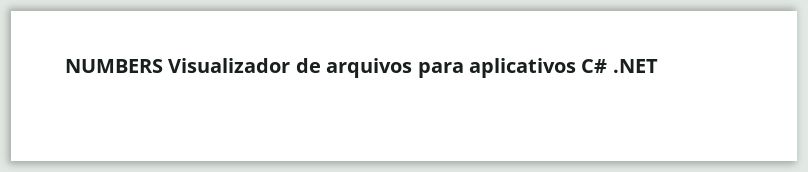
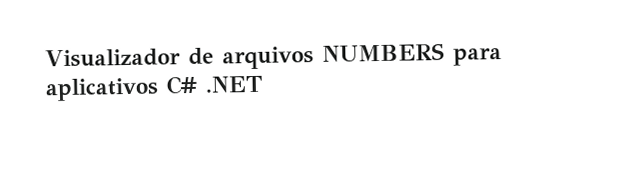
- NUMBERS Visualizador de arquivos para aplicativos C# .NET
+ Visualizador de arquivos NUMBERS para aplicativos C# .NET

